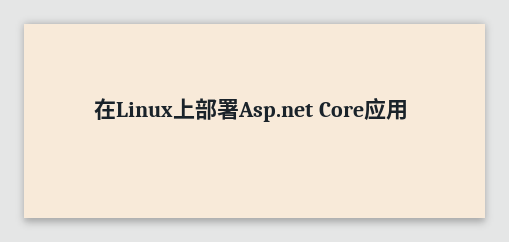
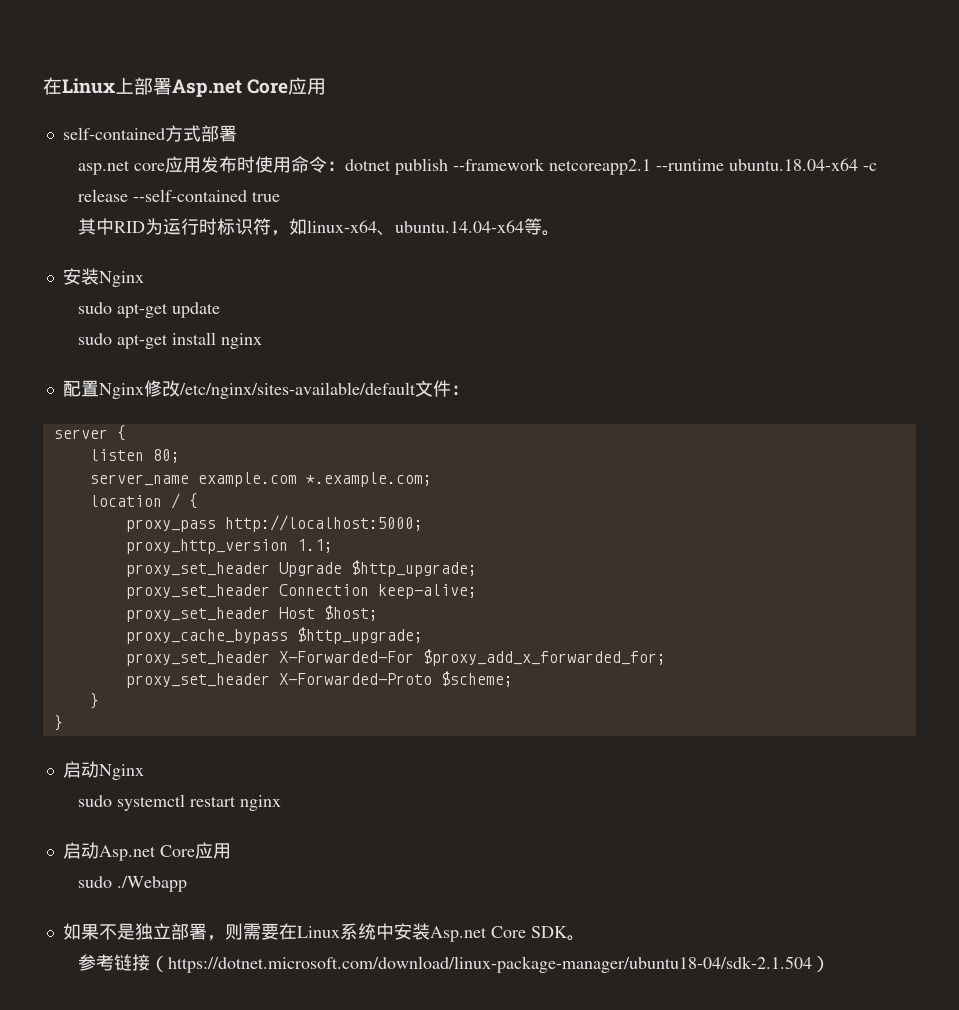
+ self-contained方式部署
+ asp.net core应用发布时使用命令：dotnet publish --framework netcoreapp2.1 --runtime ubuntu.18.04-x64 -c release --self-contained true
+ 其中RID为运行时标识符，如linux-x64、ubuntu.14.04-x64等。
+ 安装Nginx
+ sudo apt-get update
+ sudo apt-get install nginx
+ 配置Nginx修改/etc/nginx/sites-available/default文件：
+ server {
+ listen 80;
+ server_name example.com *.example.com;
+ location / {
+ proxy_pass http://localhost:5000;
+ proxy_http_version 1.1;
+ proxy_set_header Upgrade $http_upgrade;
+ proxy_set_header Connection keep-alive;
+ proxy_set_header Host $host;
+ proxy_cache_bypass $http_upgrade;
+ proxy_set_header X-Forwarded-For $proxy_add_x_forwarded_for;
+ proxy_set_header X-Forwarded-Proto $scheme;
+ }
+ }
+ 启动Nginx
+ sudo systemctl restart nginx
+ 启动Asp.net Core应用
+ sudo ./Webapp
+ 如果不是独立部署，则需要在Linux系统中安装Asp.net Core SDK。
+ 参考链接（https://dotnet.microsoft.com/download/linux-package-manager/ubuntu18-04/sdk-2.1.504）

